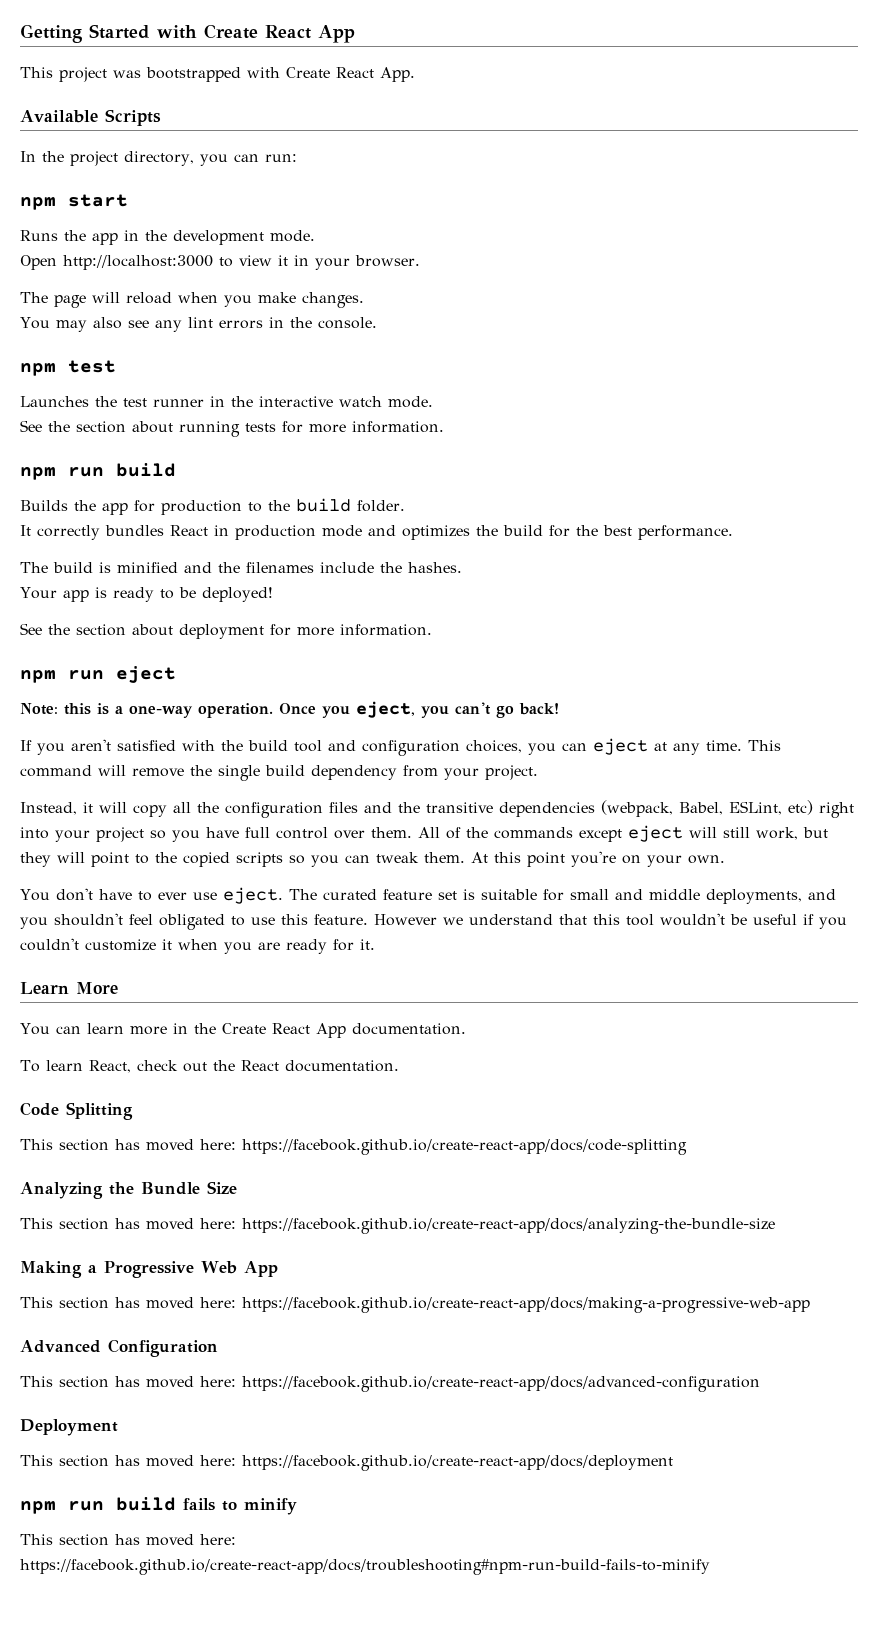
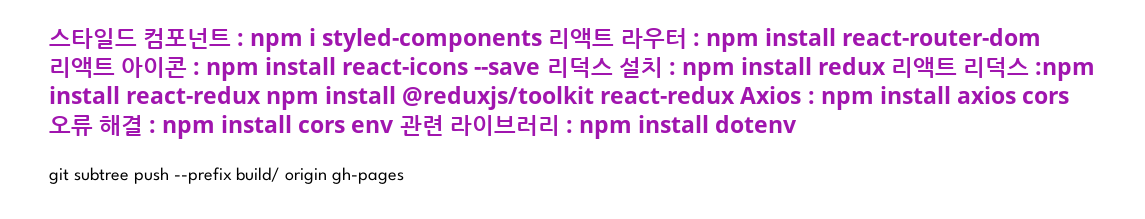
- Getting Started with Create React App
- This project was bootstrapped with Create React App.
- Available Scripts
- In the project directory, you can run:
- npm start
- Runs the app in the development mode.
- Open http://localhost:3000 to view it in your browser.
- The page will reload when you make changes.
- You may also see any lint errors in the console.
- npm test
- Launches the test runner in the interactive watch mode.
- See the section about running tests for more information.
- npm run build
- Builds the app for production to the build folder.
- It correctly bundles React in production mode and optimizes the build for the best performance.
- The build is minified and the filenames include the hashes.
- Your app is ready to be deployed!
- See the section about deployment for more information.
- npm run eject
- Note: this is a one-way operation. Once you eject, you can't go back!
- If you aren't satisfied with the build tool and configuration choices, you can eject at any time. This command will remove the single build dependency from your project.
- Instead, it will copy all the configuration files and the transitive dependencies (webpack, Babel, ESLint, etc) right into your project so you have full control over them. All of the commands except eject will still work, but they will point to the copied scripts so you can tweak them. At this point you're on your own.
- You don't have to ever use eject. The curated feature set is suitable for small and middle deployments, and you shouldn't feel obligated to use this feature. However we understand that this tool wouldn't be useful if you couldn't customize it when you are ready for it.
- Learn More
- You can learn more in the Create React App documentation.
- To learn React, check out the React documentation.
- Code Splitting
- This section has moved here: https://facebook.github.io/create-react-app/docs/code-splitting
- Analyzing the Bundle Size
- This section has moved here: https://facebook.github.io/create-react-app/docs/analyzing-the-bundle-size
- Making a Progressive Web App
- This section has moved here: https://facebook.github.io/create-react-app/docs/making-a-progressive-web-app
- Advanced Configuration
- This section has moved here: https://facebook.github.io/create-react-app/docs/advanced-configuration
- Deployment
- This section has moved here: https://facebook.github.io/create-react-app/docs/deployment
- npm run build fails to minify
- This section has moved here: https://facebook.github.io/create-react-app/docs/troubleshooting#npm-run-build-fails-to-minify
+ 스타일드 컴포넌트 : npm i styled-components 리액트 라우터 : npm install react-router-dom 리액트 아이콘 : npm install react-icons --save 리덕스 설치 : npm install redux 리액트 리덕스 :npm install react-redux npm install @reduxjs/toolkit react-redux Axios : npm install axios cors 오류 해결 : npm install cors env 관련 라이브러리 : npm install dotenv
+ git subtree push --prefix build/ origin gh-pages

